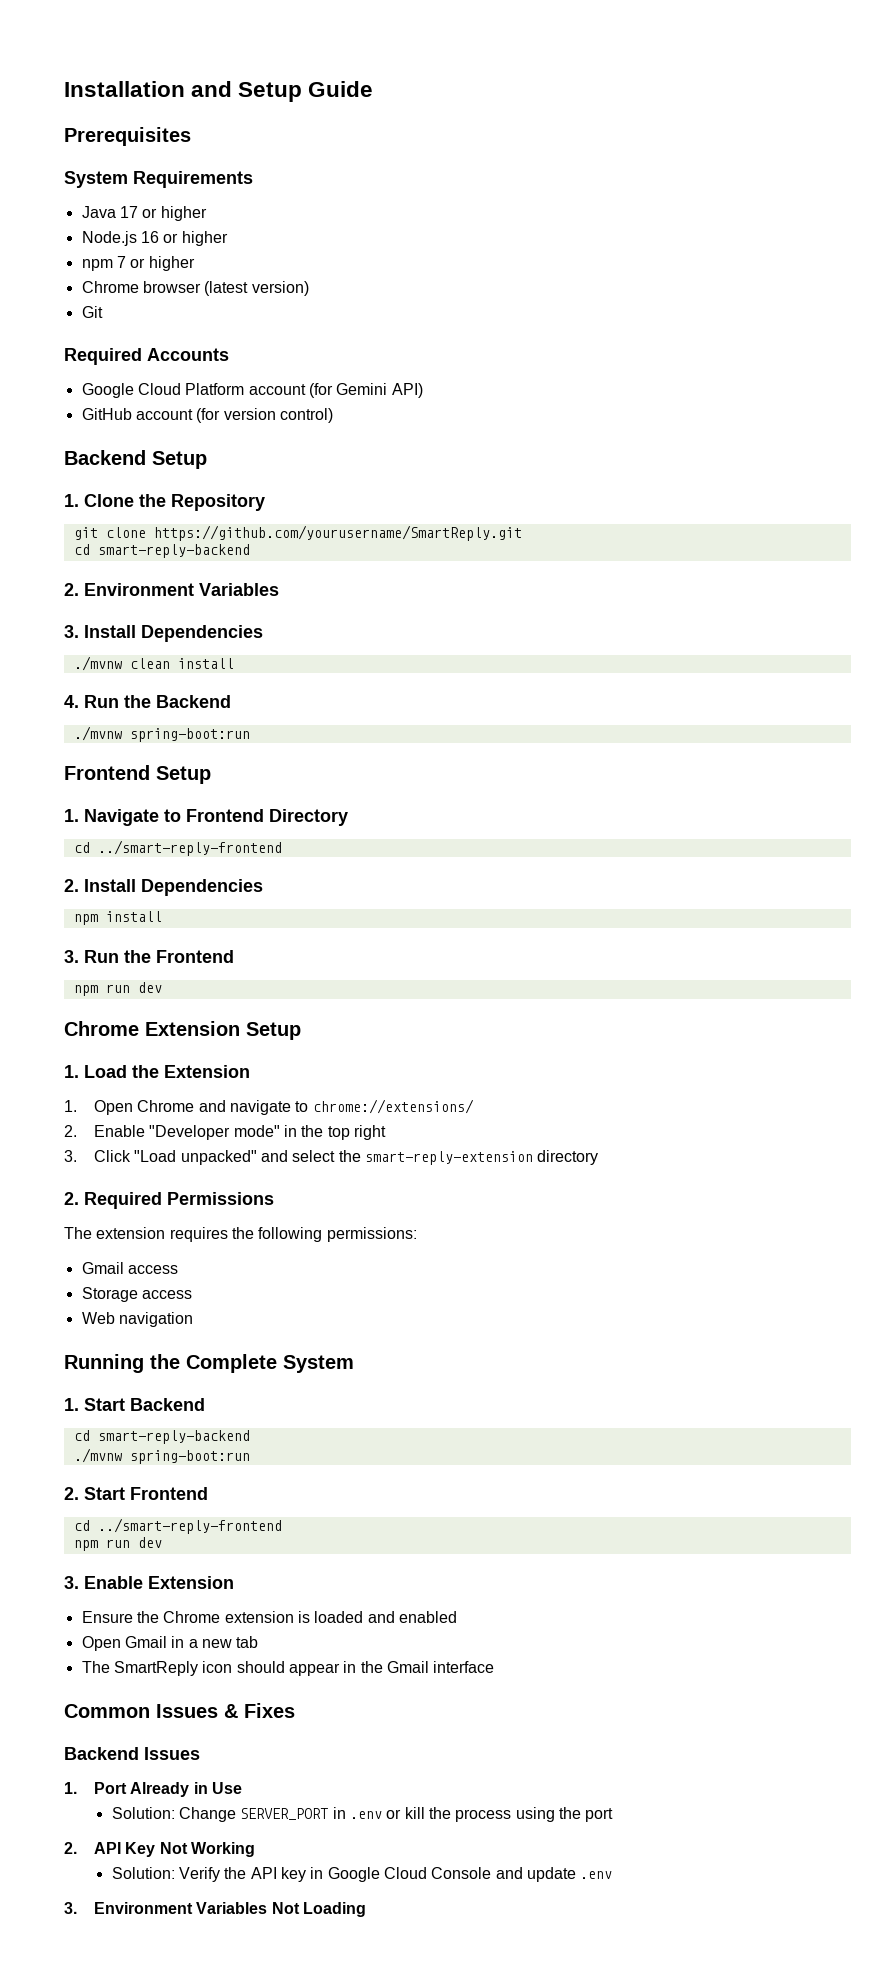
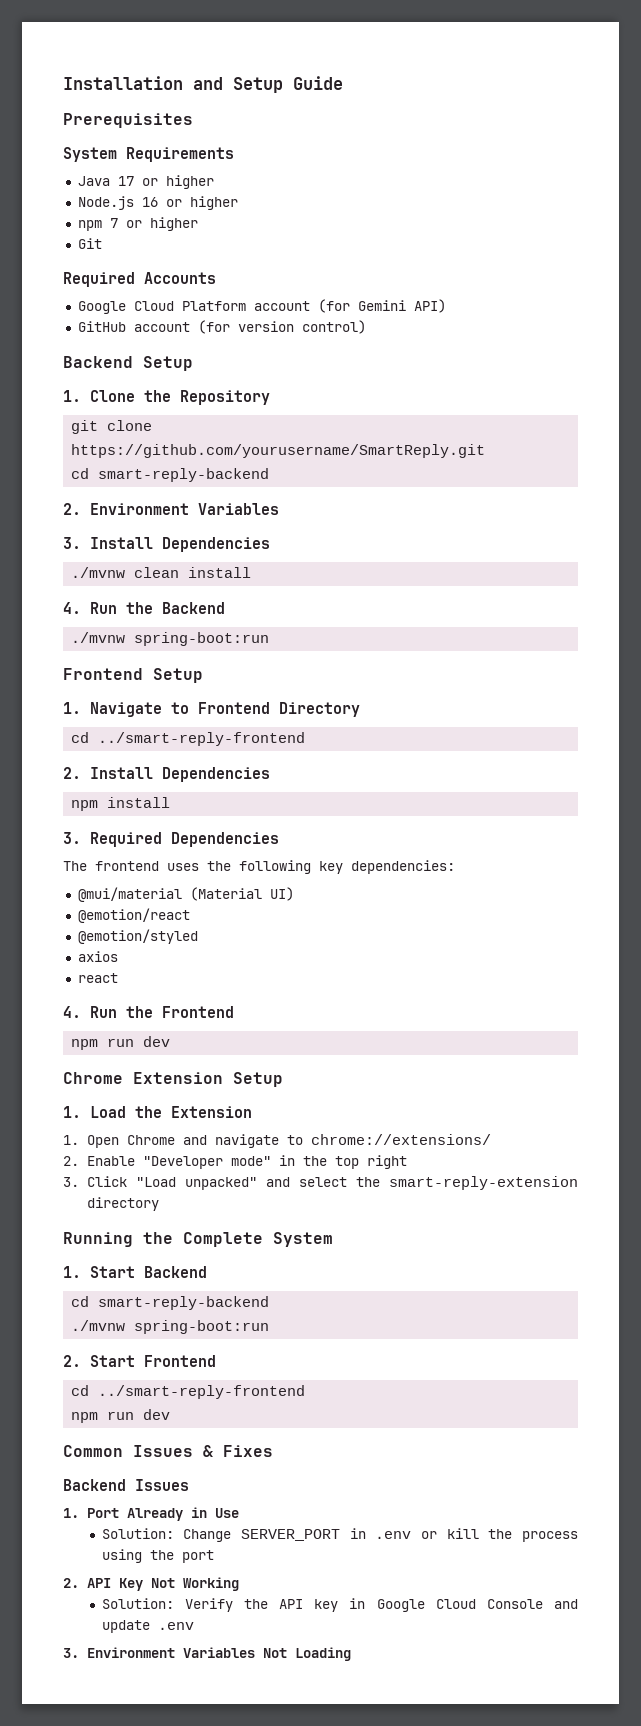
- Chrome browser (latest version)
- 3. Run the Frontend
+ 3. Required Dependencies
+ The frontend uses the following key dependencies:
+ @mui/material (Material UI)
+ @emotion/react
+ @emotion/styled
+ axios
+ react
+ 4. Run the Frontend
- 2. Required Permissions
- The extension requires the following permissions:
- Gmail access
- Storage access
- Web navigation
- 3. Enable Extension
- Ensure the Chrome extension is loaded and enabled
- Open Gmail in a new tab
- The SmartReply icon should appear in the Gmail interface

